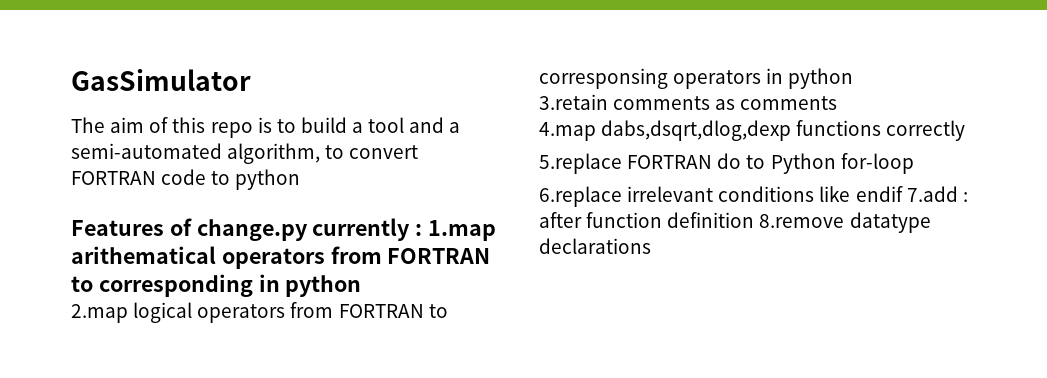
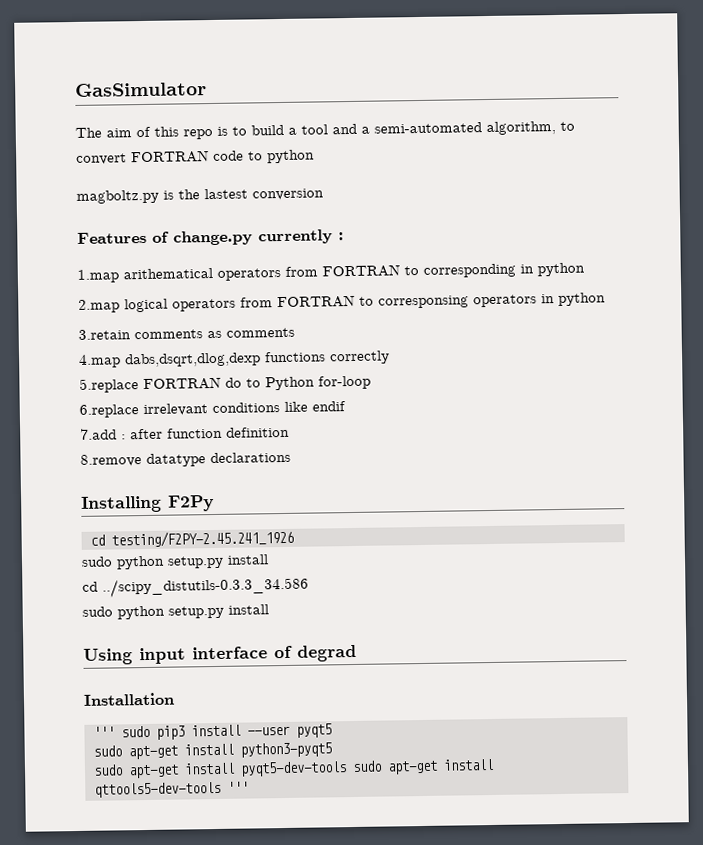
+ magboltz.py is the lastest conversion
- Features of change.py currently : 1.map arithematical operators from FORTRAN to corresponding in python
+ Features of change.py currently :
+ 1.map arithematical operators from FORTRAN to corresponding in python
- 6.replace irrelevant conditions like endif 7.add : after function definition 8.remove datatype declarations
+ 6.replace irrelevant conditions like endif
+ 7.add : after function definition
+ 8.remove datatype declarations
+ Installing F2Py
+ cd testing/F2PY-2.45.241_1926
+ sudo python setup.py install
+ cd ../scipy_distutils-0.3.3_34.586
+ sudo python setup.py install
+ Using input interface of degrad
+ Installation
+ ''' sudo pip3 install --user pyqt5
+ sudo apt-get install python3-pyqt5
+ sudo apt-get install pyqt5-dev-tools sudo apt-get install qttools5-dev-tools '''

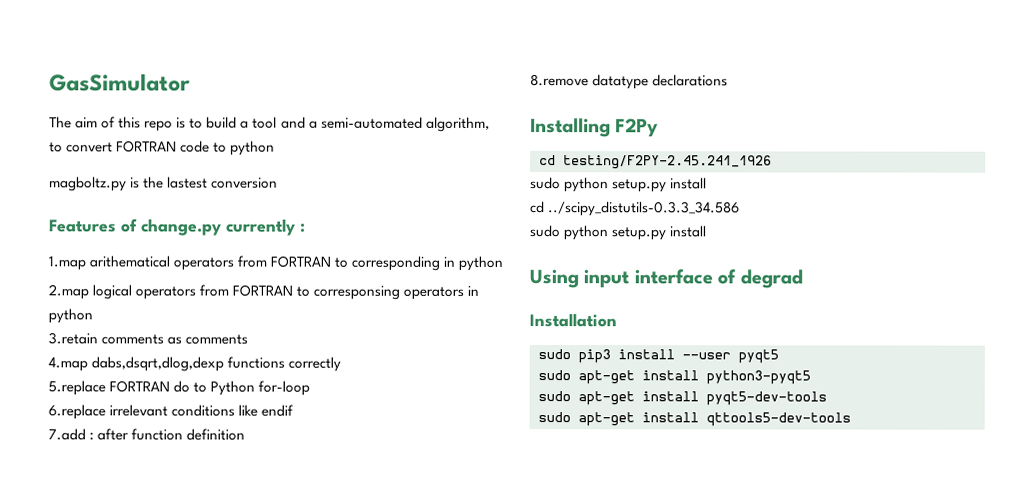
- ''' sudo pip3 install --user pyqt5
+ sudo pip3 install --user pyqt5
- sudo apt-get install pyqt5-dev-tools sudo apt-get install qttools5-dev-tools '''
+ sudo apt-get install pyqt5-dev-tools
+ sudo apt-get install qttools5-dev-tools

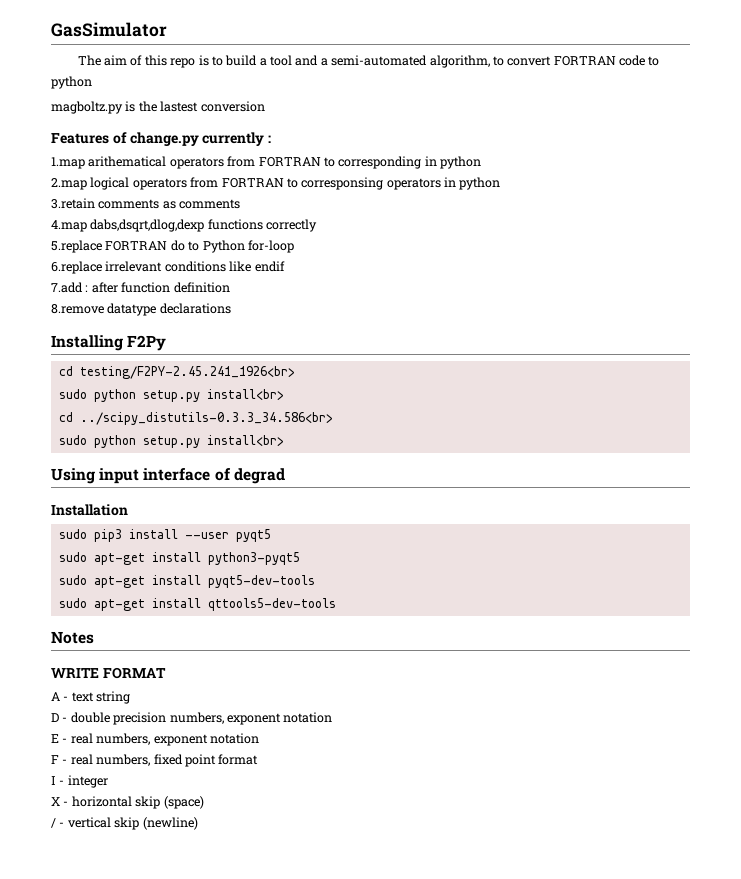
- cd testing/F2PY-2.45.241_1926
- sudo python setup.py install
- cd ../scipy_distutils-0.3.3_34.586
- sudo python setup.py install
+ cd testing/F2PY-2.45.241_1926<br>
+ sudo python setup.py install<br>
+ cd ../scipy_distutils-0.3.3_34.586<br>
+ sudo python setup.py install<br>
+ Notes
+ WRITE FORMAT
+ A - text string
+ D - double precision numbers, exponent notation
+ E - real numbers, exponent notation
+ F - real numbers, fixed point format
+ I - integer
+ X - horizontal skip (space)
+ / - vertical skip (newline)

